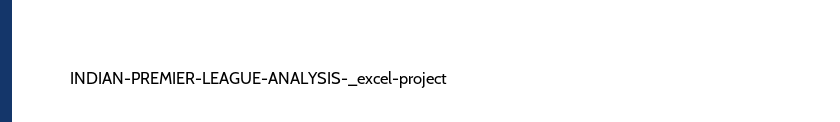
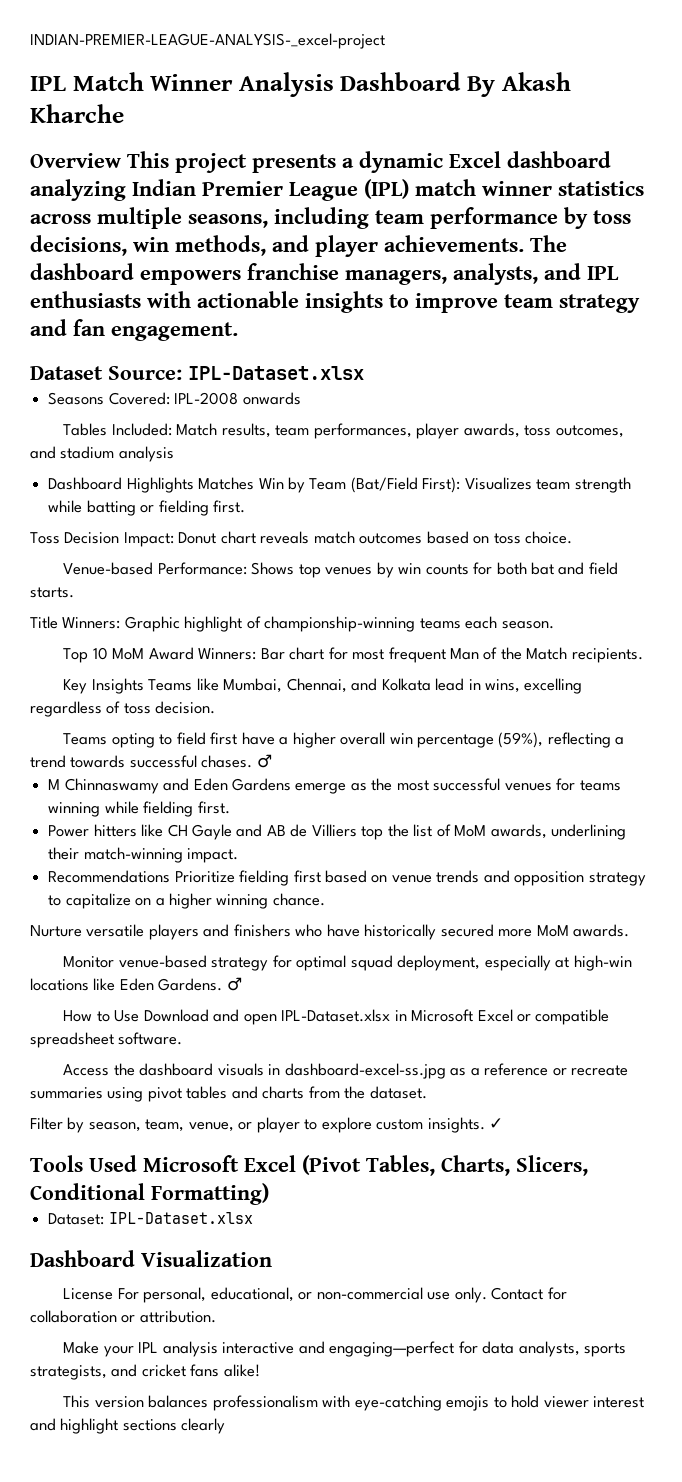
+ IPL Match Winner Analysis Dashboard By Akash Kharche
+ Overview This project presents a dynamic Excel dashboard analyzing Indian Premier League (IPL) match winner statistics across multiple seasons, including team performance by toss decisions, win methods, and player achievements. The dashboard empowers franchise managers, analysts, and IPL enthusiasts with actionable insights to improve team strategy and fan engagement.
+ Dataset Source: IPL-Dataset.xlsx
+ Seasons Covered: IPL-2008 onwards
+ Tables Included: Match results, team performances, player awards, toss outcomes, and stadium analysis
+ Dashboard Highlights Matches Win by Team (Bat/Field First): Visualizes team strength while batting or fielding first.
+ Toss Decision Impact: Donut chart reveals match outcomes based on toss choice.
+ Venue-based Performance: Shows top venues by win counts for both bat and field starts.
+ Title Winners: Graphic highlight of championship-winning teams each season.
+ Top 10 MoM Award Winners: Bar chart for most frequent Man of the Match recipients.
+ Key Insights Teams like Mumbai, Chennai, and Kolkata lead in wins, excelling regardless of toss decision.
+ Teams opting to field first have a higher overall win percentage (59%), reflecting a trend towards successful chases. ♂
+ M Chinnaswamy and Eden Gardens emerge as the most successful venues for teams winning while fielding first.
+ Power hitters like CH Gayle and AB de Villiers top the list of MoM awards, underlining their match-winning impact.
+ Recommendations Prioritize fielding first based on venue trends and opposition strategy to capitalize on a higher winning chance.
+ Nurture versatile players and finishers who have historically secured more MoM awards.
+ Monitor venue-based strategy for optimal squad deployment, especially at high-win locations like Eden Gardens. ♂
+ How to Use Download and open IPL-Dataset.xlsx in Microsoft Excel or compatible spreadsheet software.
+ Access the dashboard visuals in dashboard-excel-ss.jpg as a reference or recreate summaries using pivot tables and charts from the dataset.
+ Filter by season, team, venue, or player to explore custom insights. ✓
+ Tools Used Microsoft Excel (Pivot Tables, Charts, Slicers, Conditional Formatting)
+ Dataset: IPL-Dataset.xlsx
+ Dashboard Visualization
+ License For personal, educational, or non-commercial use only. Contact for collaboration or attribution.
+ Make your IPL analysis interactive and engaging—perfect for data analysts, sports strategists, and cricket fans alike!
+ This version balances professionalism with eye-catching emojis to hold viewer interest and highlight sections clearly

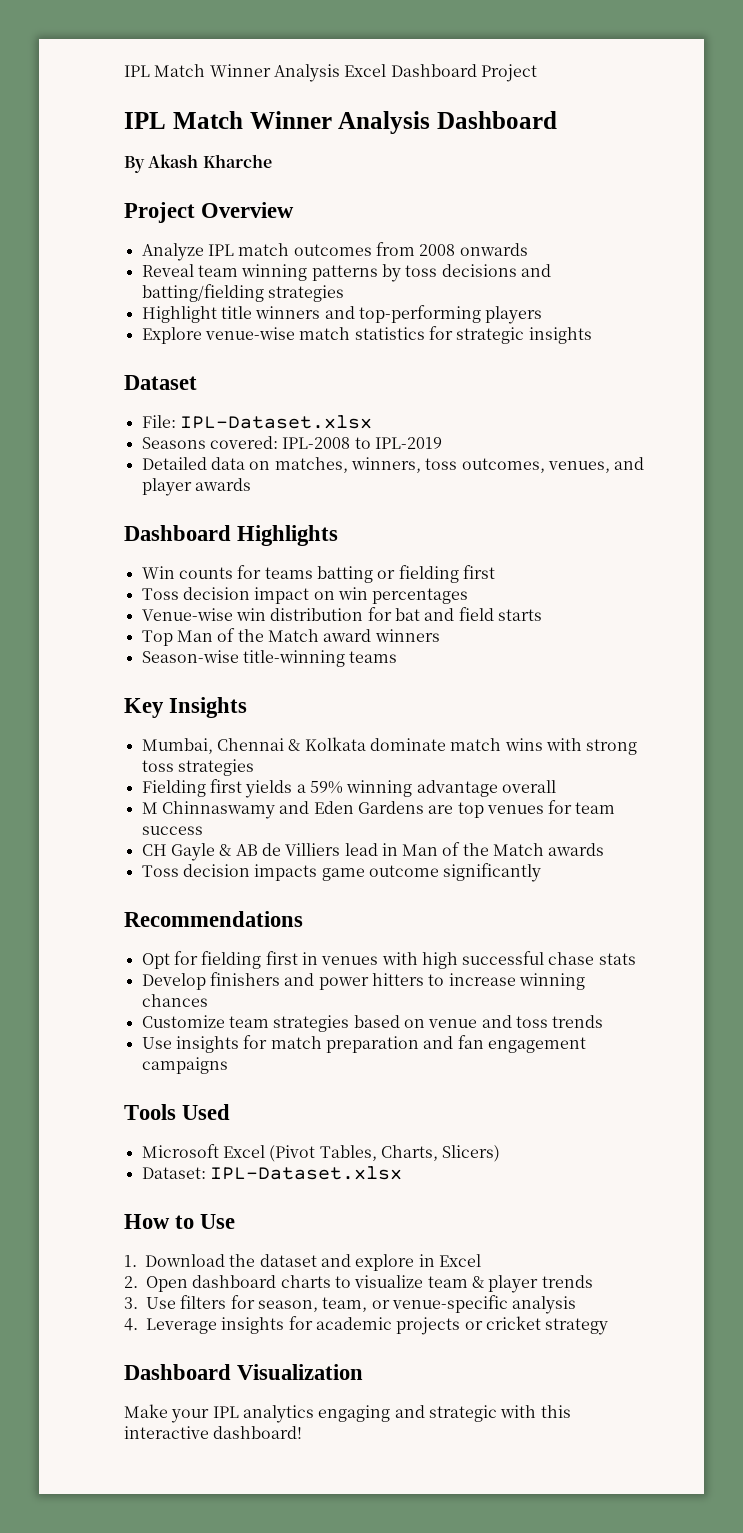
- INDIAN-PREMIER-LEAGUE-ANALYSIS-_excel-project
+ IPL Match Winner Analysis Excel Dashboard Project
- IPL Match Winner Analysis Dashboard By Akash Kharche
+ IPL Match Winner Analysis Dashboard
+ By Akash Kharche
- Overview This project presents a dynamic Excel dashboard analyzing Indian Premier League (IPL) match winner statistics across multiple seasons, including team performance by toss decisions, win methods, and player achievements. The dashboard empowers franchise managers, analysts, and IPL enthusiasts with actionable insights to improve team strategy and fan engagement.
+ Project Overview
+ Analyze IPL match outcomes from 2008 onwards
+ Reveal team winning patterns by toss decisions and batting/fielding strategies
+ Highlight title winners and top-performing players
+ Explore venue-wise match statistics for strategic insights
- Dataset Source: IPL-Dataset.xlsx
+ Dataset
+ File: IPL-Dataset.xlsx
- Seasons Covered: IPL-2008 onwards
- Tables Included: Match results, team performances, player awards, toss outcomes, and stadium analysis
- Dashboard Highlights Matches Win by Team (Bat/Field First): Visualizes team strength while batting or fielding first.
- Toss Decision Impact: Donut chart reveals match outcomes based on toss choice.
- Venue-based Performance: Shows top venues by win counts for both bat and field starts.
- Title Winners: Graphic highlight of championship-winning teams each season.
- Top 10 MoM Award Winners: Bar chart for most frequent Man of the Match recipients.
- Key Insights Teams like Mumbai, Chennai, and Kolkata lead in wins, excelling regardless of toss decision.
- Teams opting to field first have a higher overall win percentage (59%), reflecting a trend towards successful chases. ♂
+ Seasons covered: IPL-2008 to IPL-2019
+ Detailed data on matches, winners, toss outcomes, venues, and player awards
+ Dashboard Highlights
+ Win counts for teams batting or fielding first
+ Toss decision impact on win percentages
+ Venue-wise win distribution for bat and field starts
+ Top Man of the Match award winners
+ Season-wise title-winning teams
+ Key Insights
+ Mumbai, Chennai & Kolkata dominate match wins with strong toss strategies
+ Fielding first yields a 59% winning advantage overall
- M Chinnaswamy and Eden Gardens emerge as the most successful venues for teams winning while fielding first.
- Power hitters like CH Gayle and AB de Villiers top the list of MoM awards, underlining their match-winning impact.
- Recommendations Prioritize fielding first based on venue trends and opposition strategy to capitalize on a higher winning chance.
- Nurture versatile players and finishers who have historically secured more MoM awards.
- Monitor venue-based strategy for optimal squad deployment, especially at high-win locations like Eden Gardens. ♂
- How to Use Download and open IPL-Dataset.xlsx in Microsoft Excel or compatible spreadsheet software.
- Access the dashboard visuals in dashboard-excel-ss.jpg as a reference or recreate summaries using pivot tables and charts from the dataset.
- Filter by season, team, venue, or player to explore custom insights. ✓
+ M Chinnaswamy and Eden Gardens are top venues for team success
+ CH Gayle & AB de Villiers lead in Man of the Match awards
+ Toss decision impacts game outcome significantly
+ Recommendations
+ Opt for fielding first in venues with high successful chase stats
+ Develop finishers and power hitters to increase winning chances
+ Customize team strategies based on venue and toss trends
+ Use insights for match preparation and fan engagement campaigns
- Tools Used Microsoft Excel (Pivot Tables, Charts, Slicers, Conditional Formatting)
+ Tools Used
+ Microsoft Excel (Pivot Tables, Charts, Slicers)
+ How to Use
+ 1. Download the dataset and explore in Excel
+ 2. Open dashboard charts to visualize team & player trends
+ 3. Use filters for season, team, or venue-specific analysis
+ 4. Leverage insights for academic projects or cricket strategy
  Dashboard Visualization
- License For personal, educational, or non-commercial use only. Contact for collaboration or attribution.
- Make your IPL analysis interactive and engaging—perfect for data analysts, sports strategists, and cricket fans alike!
- This version balances professionalism with eye-catching emojis to hold viewer interest and highlight sections clearly
+ Make your IPL analytics engaging and strategic with this interactive dashboard!

